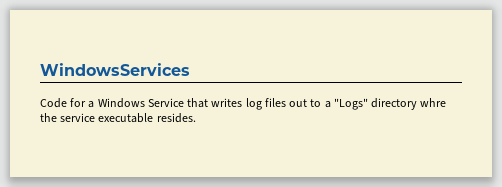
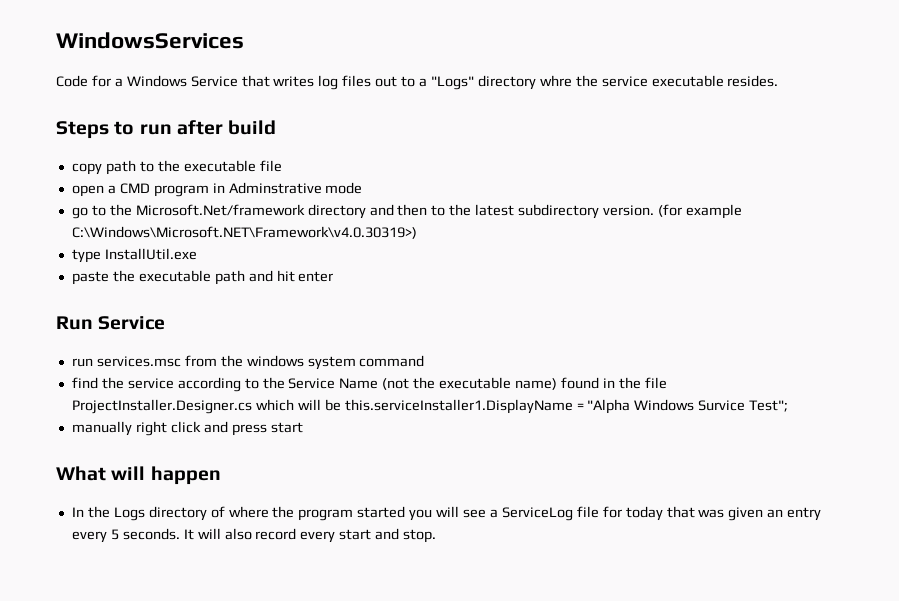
+ Steps to run after build
+ copy path to the executable file
+ open a CMD program in Adminstrative mode
+ go to the Microsoft.Net/framework directory and then to the latest subdirectory version. (for example C:\Windows\Microsoft.NET\Framework\v4.0.30319>)
+ type InstallUtil.exe
+ paste the executable path and hit enter
+ Run Service
+ run services.msc from the windows system command
+ find the service according to the Service Name (not the executable name) found in the file ProjectInstaller.Designer.cs which will be this.serviceInstaller1.DisplayName = "Alpha Windows Survice Test";
+ manually right click and press start
+ What will happen
+ In the Logs directory of where the program started you will see a ServiceLog file for today that was given an entry every 5 seconds. It will also record every start and stop.

